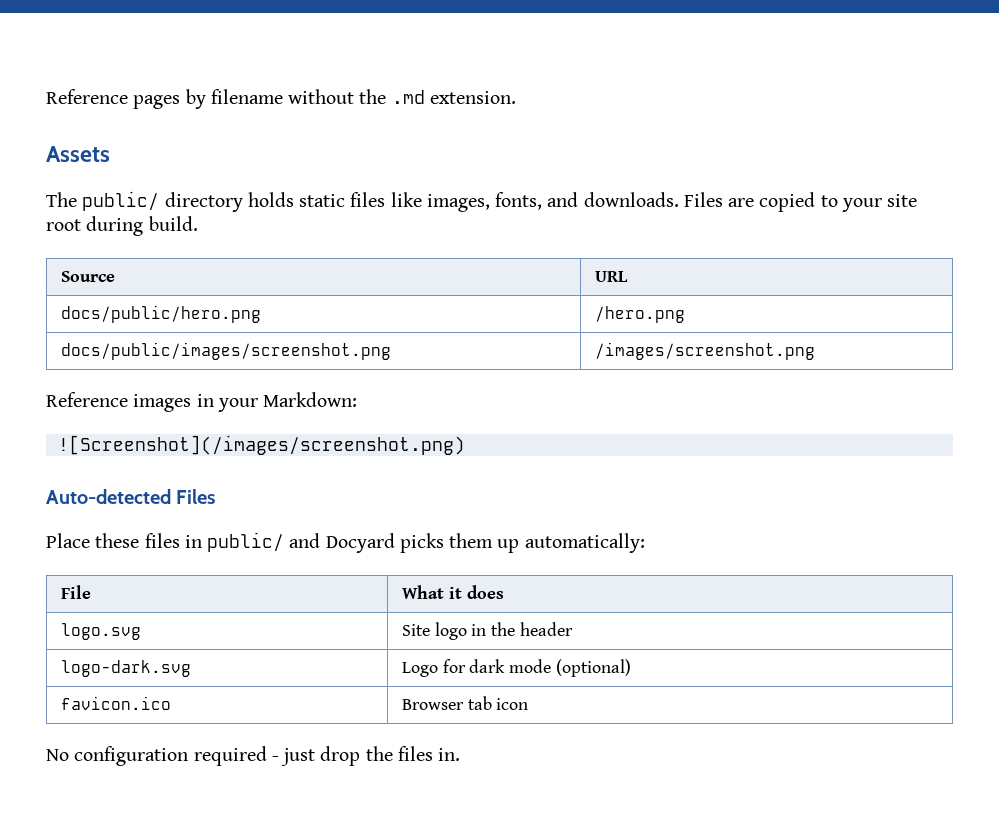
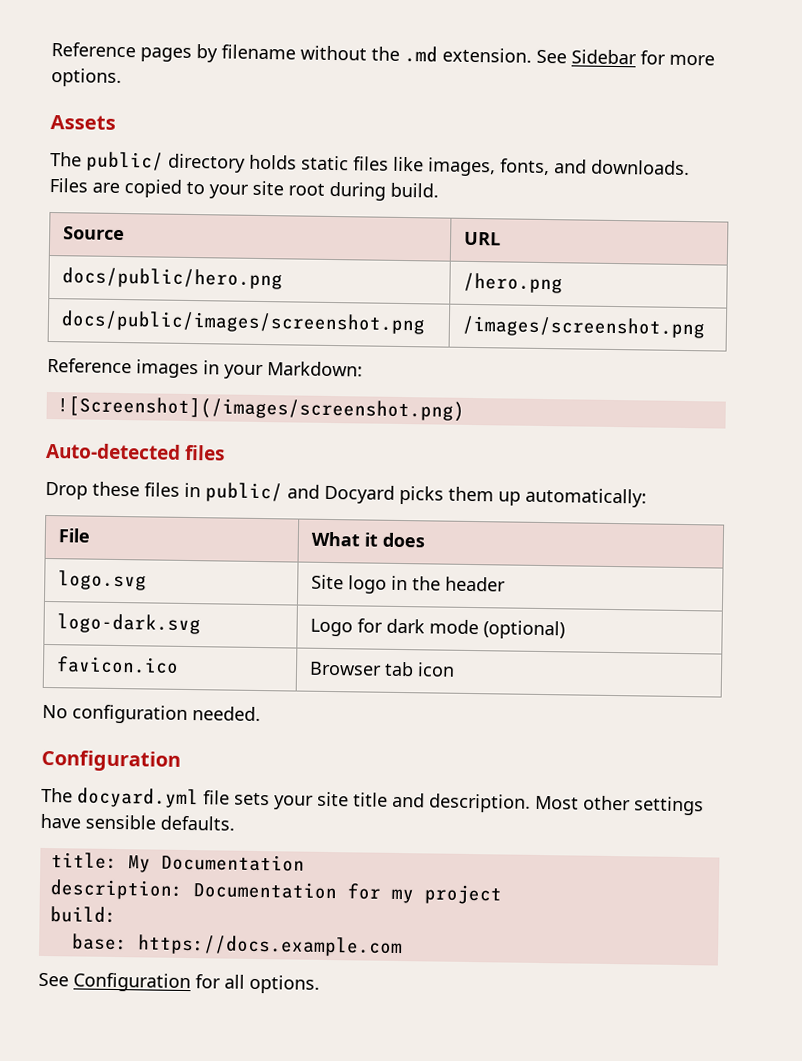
+ See Sidebar for more options.
- Auto-detected Files
- Place these files in public/ and Docyard picks them up automatically:
+ Auto-detected files
+ Drop these files in public/ and Docyard picks them up automatically:
- No configuration required - just drop the files in.
+ No configuration needed.
+ Configuration
+ The docyard.yml file sets your site title and description. Most other settings have sensible defaults.
+ title: My Documentation
+ description: Documentation for my project
+ build:
+ base: https://docs.example.com
+ See Configuration for all options.

